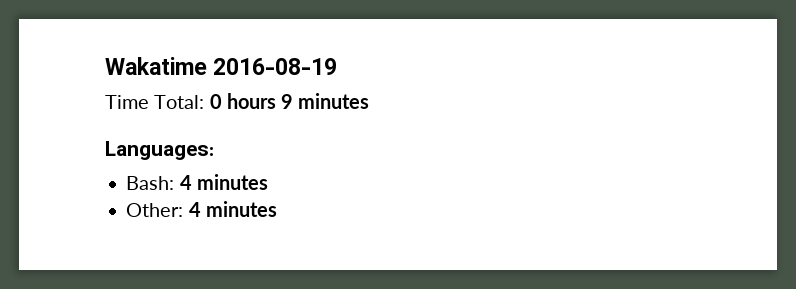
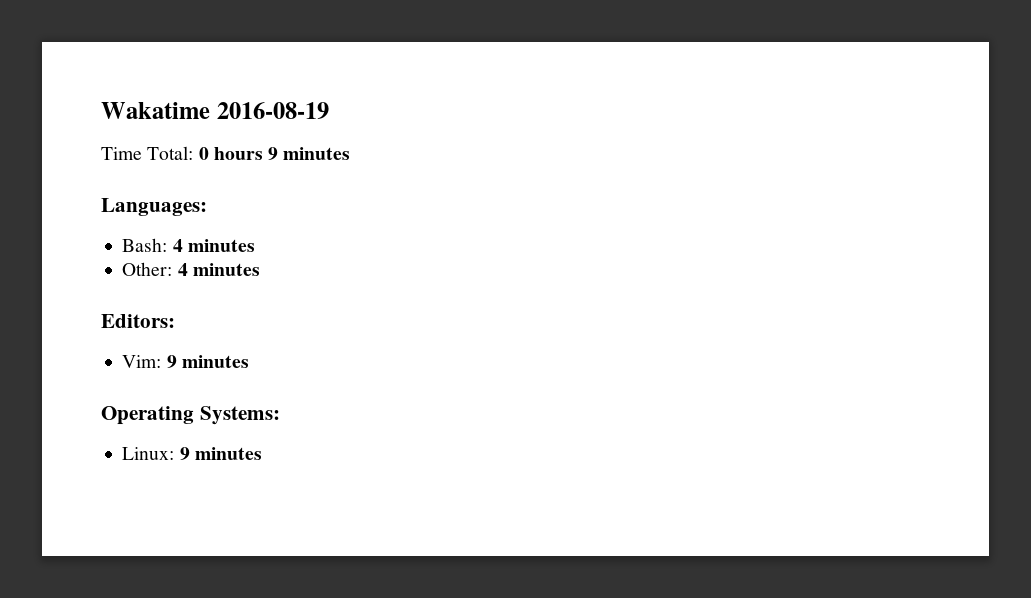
+ Editors:
+ Vim: 9 minutes
+ Operating Systems:
+ Linux: 9 minutes

